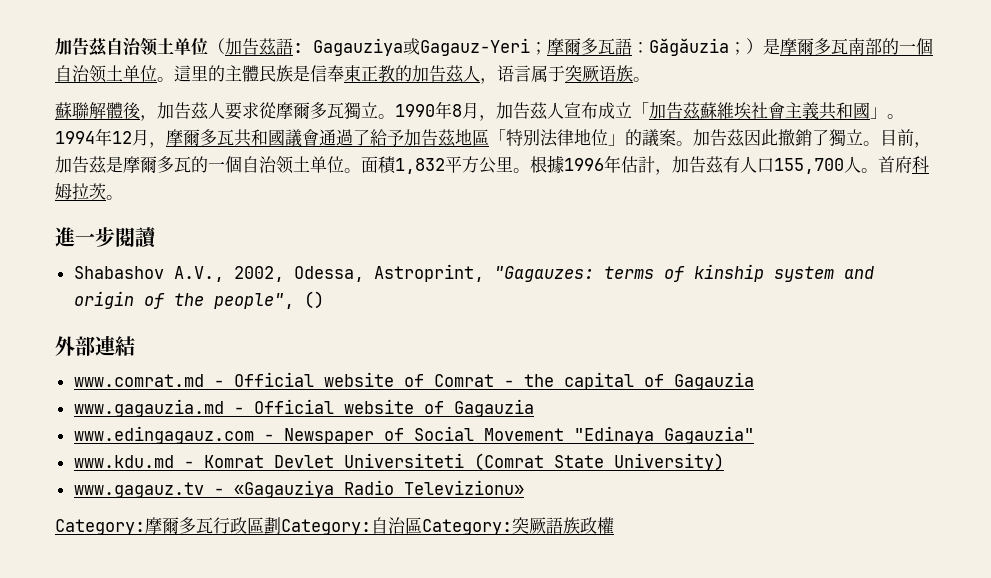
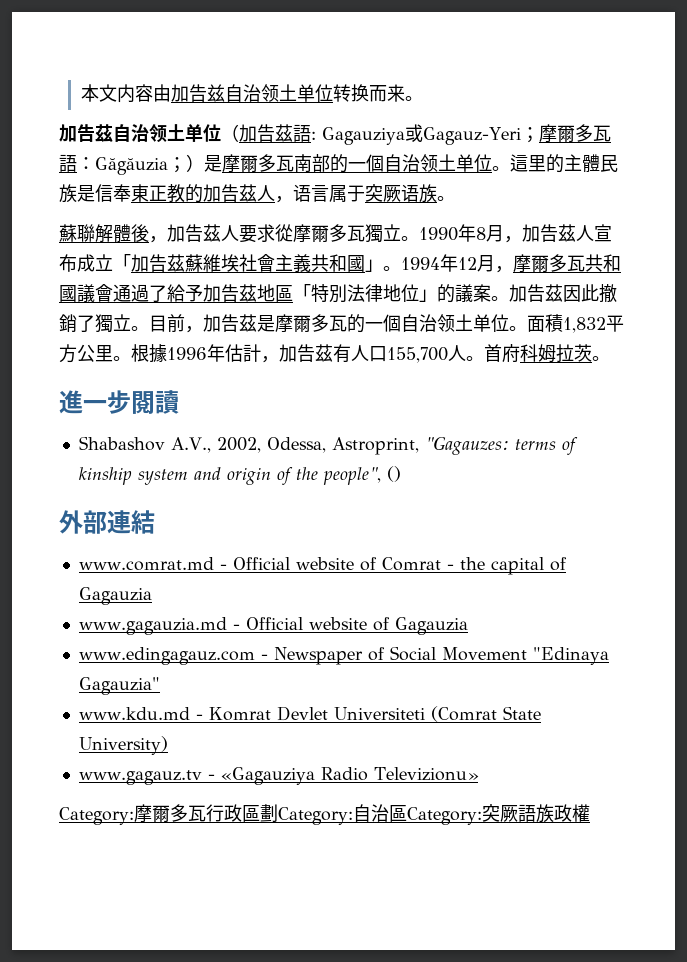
+ 本文内容由加告兹自治领土单位转换而来。

